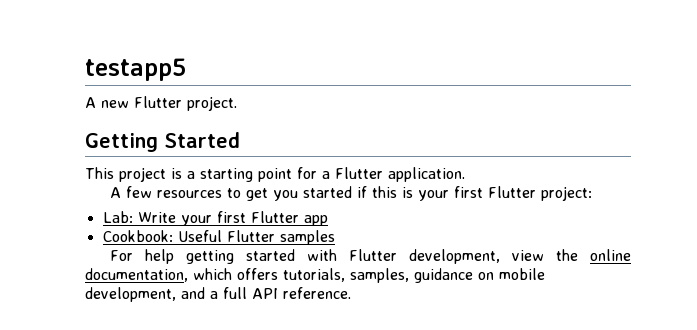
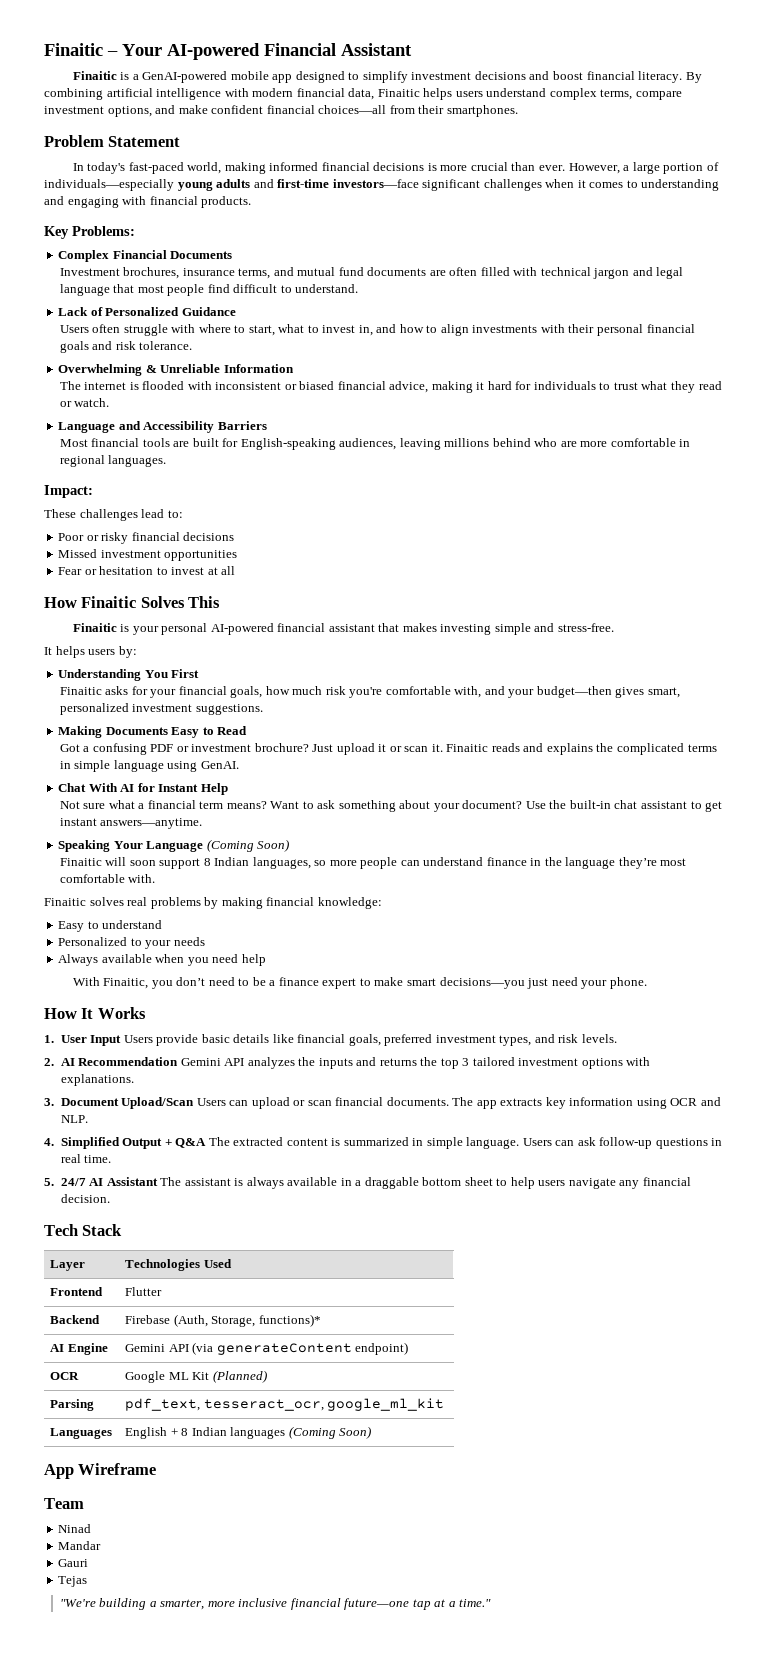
- testapp5
- A new Flutter project.
- Getting Started
- This project is a starting point for a Flutter application.
- A few resources to get you started if this is your first Flutter project:
- Lab: Write your first Flutter app
- Cookbook: Useful Flutter samples
- For help getting started with Flutter development, view the online documentation, which offers tutorials, samples, guidance on mobile development, and a full API reference.
+ Finaitic – Your AI-powered Financial Assistant
+ Finaitic is a GenAI-powered mobile app designed to simplify investment decisions and boost financial literacy. By combining artificial intelligence with modern financial data, Finaitic helps users understand complex terms, compare investment options, and make confident financial choices—all from their smartphones.
+ Problem Statement
+ In today's fast-paced world, making informed financial decisions is more crucial than ever. However, a large portion of individuals—especially young adults and first-time investors—face significant challenges when it comes to understanding and engaging with financial products.
+ Key Problems:
+ Complex Financial Documents
+ Investment brochures, insurance terms, and mutual fund documents are often filled with technical jargon and legal language that most people find difficult to understand.
+ Lack of Personalized Guidance
+ Users often struggle with where to start, what to invest in, and how to align investments with their personal financial goals and risk tolerance.
+ Overwhelming & Unreliable Information
+ The internet is flooded with inconsistent or biased financial advice, making it hard for individuals to trust what they read or watch.
+ Language and Accessibility Barriers
+ Most financial tools are built for English-speaking audiences, leaving millions behind who are more comfortable in regional languages.
+ Impact:
+ These challenges lead to:
+ Poor or risky financial decisions
+ Missed investment opportunities
+ Fear or hesitation to invest at all
+ How Finaitic Solves This
+ Finaitic is your personal AI-powered financial assistant that makes investing simple and stress-free.
+ It helps users by:
+ Understanding You First
+ Finaitic asks for your financial goals, how much risk you're comfortable with, and your budget—then gives smart, personalized investment suggestions.
+ Making Documents Easy to Read
+ Got a confusing PDF or investment brochure? Just upload it or scan it. Finaitic reads and explains the complicated terms in simple language using GenAI.
+ Chat With AI for Instant Help
+ Not sure what a financial term means? Want to ask something about your document? Use the built-in chat assistant to get instant answers—anytime.
+ Speaking Your Language (Coming Soon)
+ Finaitic will soon support 8 Indian languages, so more people can understand finance in the language they’re most comfortable with.
+ Finaitic solves real problems by making financial knowledge:
+ Easy to understand
+ Personalized to your needs
+ Always available when you need help
+ With Finaitic, you don’t need to be a finance expert to make smart decisions—you just need your phone.
+ How It Works
+ 1. User Input Users provide basic details like financial goals, preferred investment types, and risk levels.
+ 2. AI Recommendation Gemini API analyzes the inputs and returns the top 3 tailored investment options with explanations.
+ 3. Document Upload/Scan Users can upload or scan financial documents. The app extracts key information using OCR and NLP.
+ 4. Simplified Output + Q&A The extracted content is summarized in simple language. Users can ask follow-up questions in real time.
+ 5. 24/7 AI Assistant The assistant is always available in a draggable bottom sheet to help users navigate any financial decision.
+ Tech Stack
+ Layer | Technologies Used
+ Frontend | Flutter
+ Backend | Firebase (Auth, Storage, functions)*
+ AI Engine | Gemini API (via generateContent endpoint)
+ OCR | Google ML Kit (Planned)
+ Parsing | pdf_text, tesseract_ocr, google_ml_kit
+ Languages | English + 8 Indian languages (Coming Soon)
+ App Wireframe
+ Team
+ Ninad
+ Mandar
+ Gauri
+ Tejas
+ "We're building a smarter, more inclusive financial future—one tap at a time."

